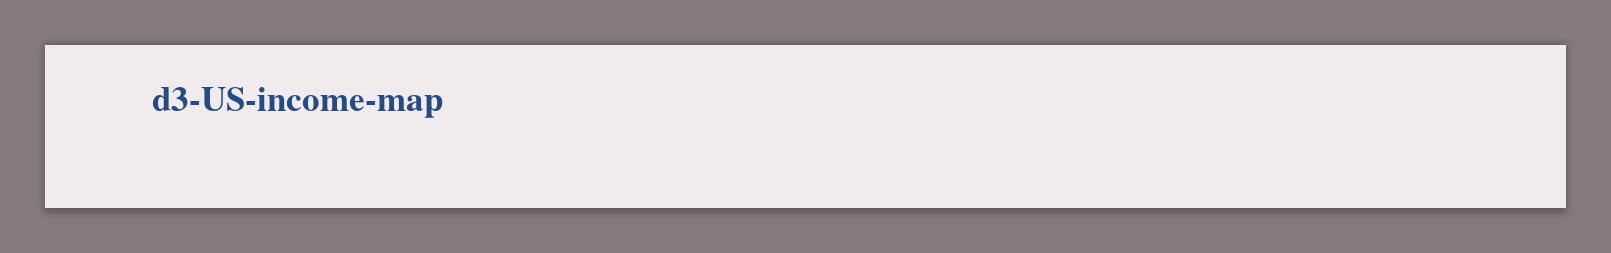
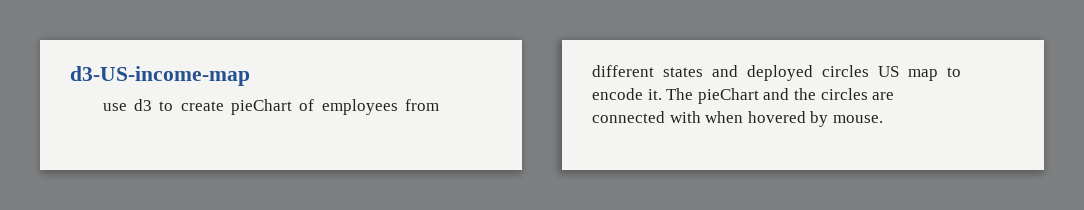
+ use d3 to create pieChart of employees from different states and deployed circles US map to encode it. The pieChart and the circles are connected with when hovered by mouse.

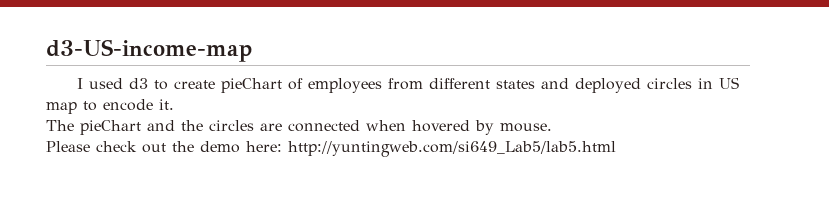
- use d3 to create pieChart of employees from different states and deployed circles US map to encode it. The pieChart and the circles are connected with when hovered by mouse.
+ I used d3 to create pieChart of employees from different states and deployed circles in US map to encode it.
+ The pieChart and the circles are connected when hovered by mouse.
+ Please check out the demo here: http://yuntingweb.com/si649_Lab5/lab5.html

